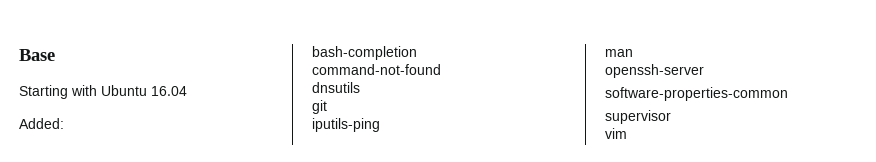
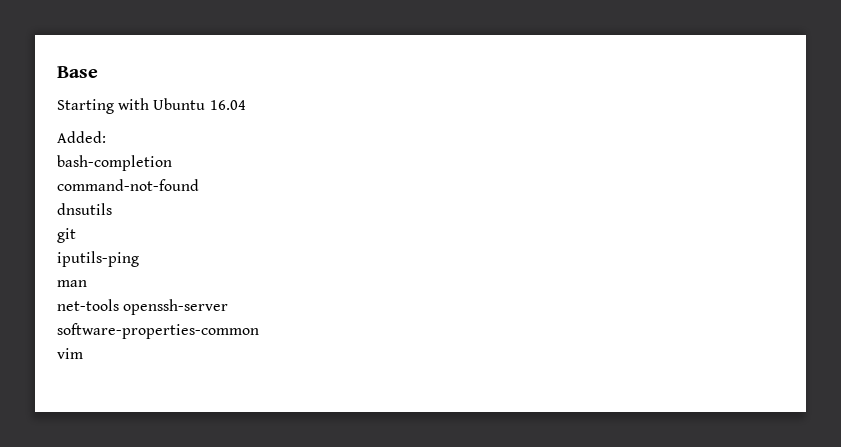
- openssh-server
+ net-tools openssh-server
- supervisor

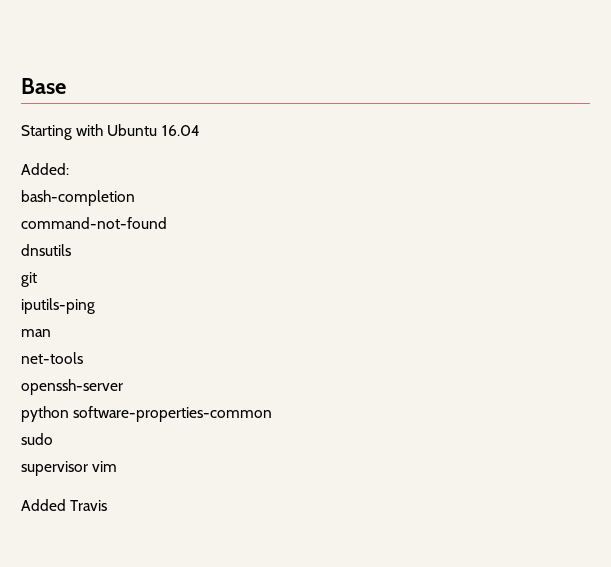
- net-tools openssh-server
+ net-tools
+ openssh-server
- software-properties-common
+ python software-properties-common
- vim
+ sudo
+ supervisor vim
+ Added Travis

